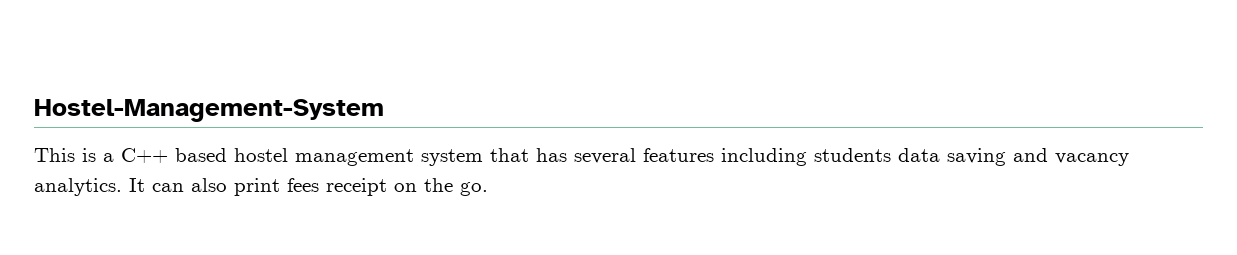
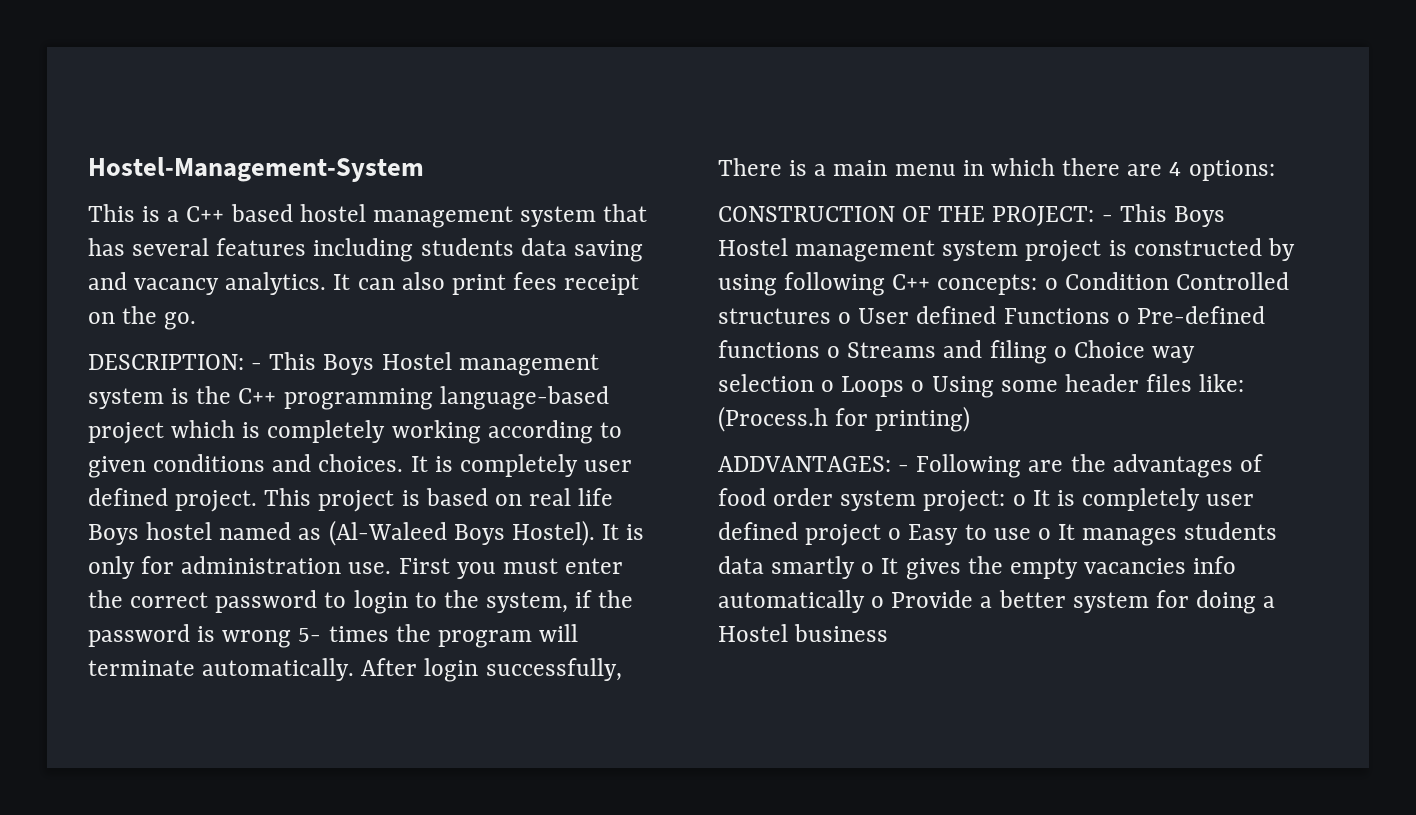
+ DESCRIPTION: - This Boys Hostel management system is the C++ programming language-based project which is completely working according to given conditions and choices. It is completely user defined project. This project is based on real life Boys hostel named as (Al-Waleed Boys Hostel). It is only for administration use. First you must enter the correct password to login to the system, if the password is wrong 5- times the program will terminate automatically. After login successfully, There is a main menu in which there are 4 options:
+ CONSTRUCTION OF THE PROJECT: - This Boys Hostel management system project is constructed by using following C++ concepts: o Condition Controlled structures o User defined Functions o Pre-defined functions o Streams and filing o Choice way selection o Loops o Using some header files like: (Process.h for printing)
+ ADDVANTAGES: - Following are the advantages of food order system project: o It is completely user defined project o Easy to use o It manages students data smartly o It gives the empty vacancies info automatically o Provide a better system for doing a Hostel business

